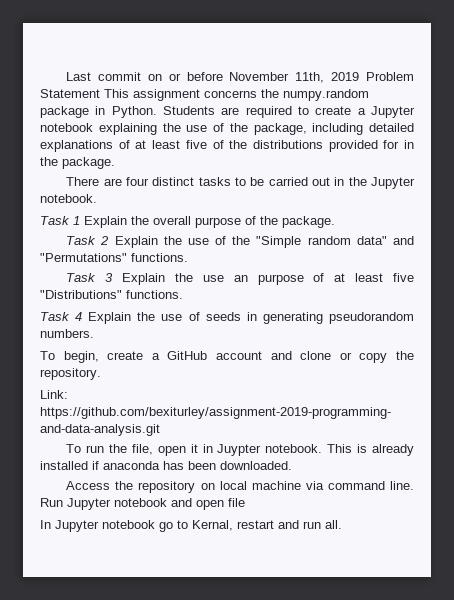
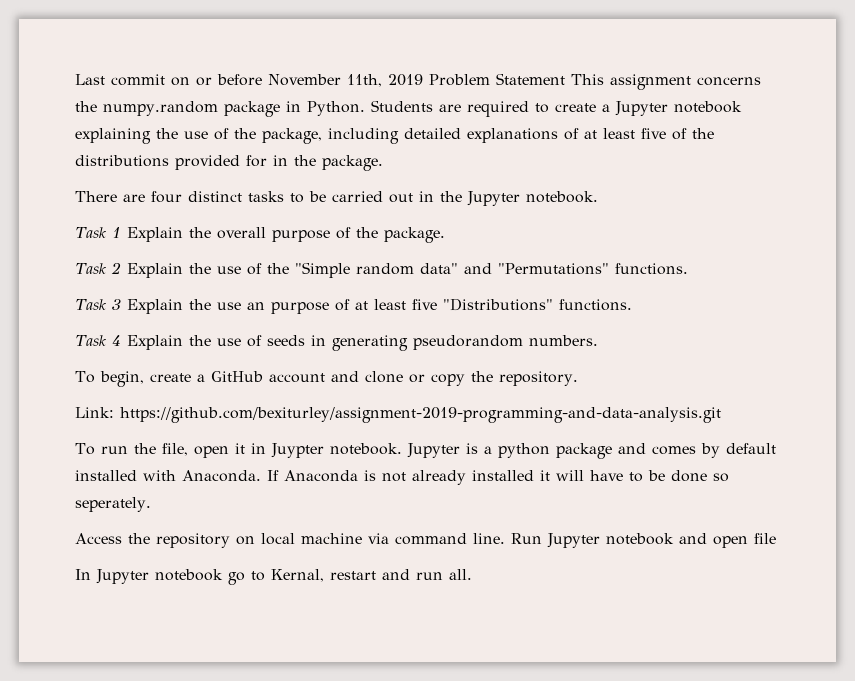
- This is already installed if anaconda has been downloaded.
+ Jupyter is a python package and comes by default installed with Anaconda. If Anaconda is not already installed it will have to be done so seperately.

